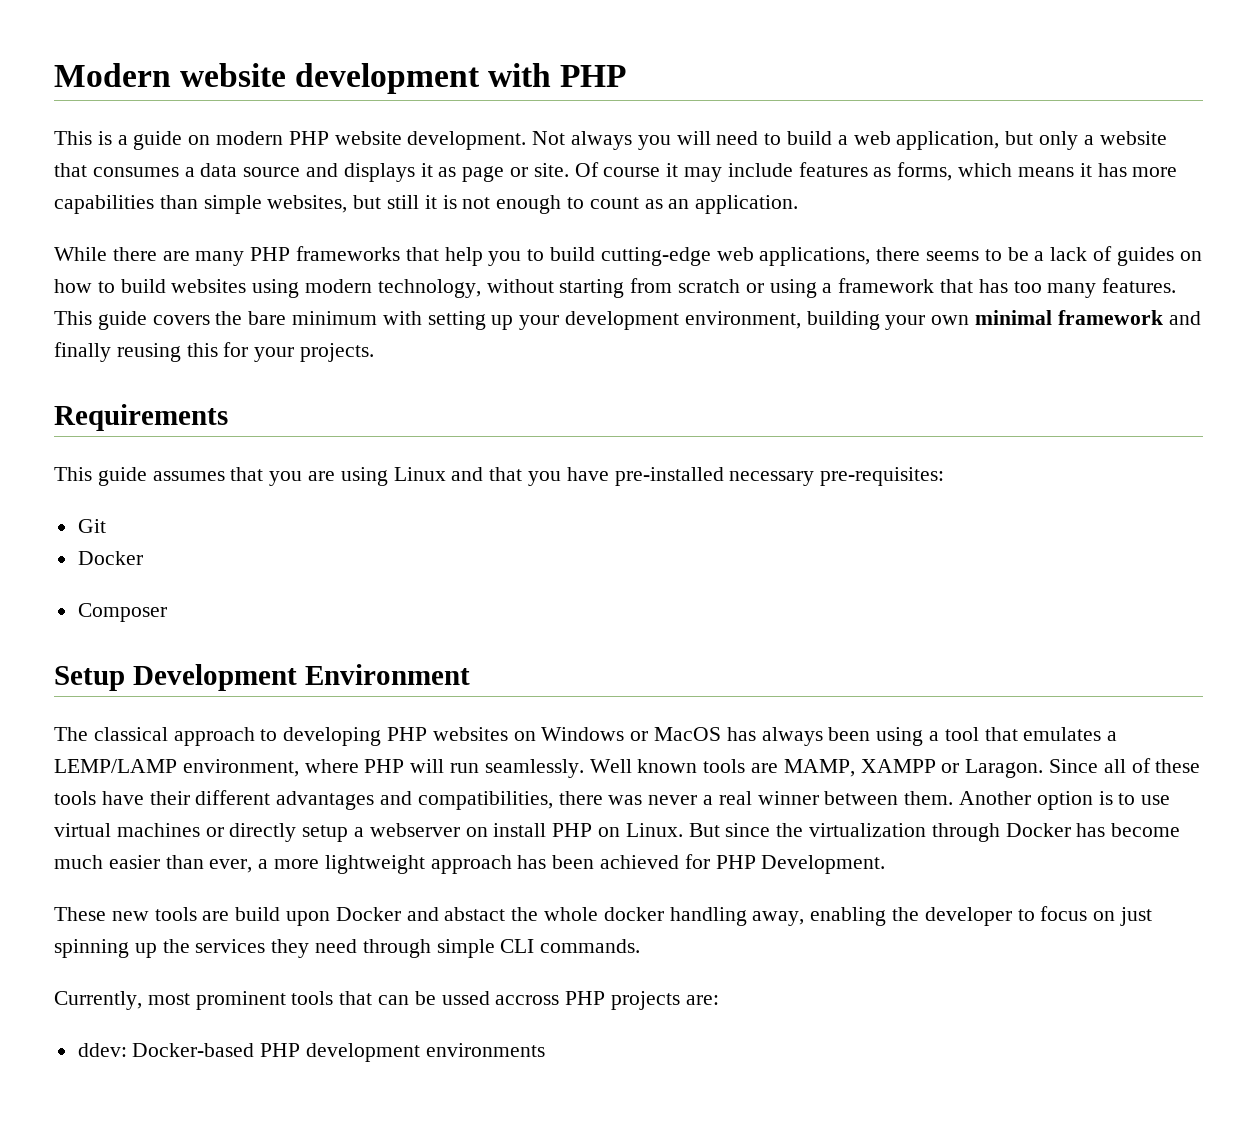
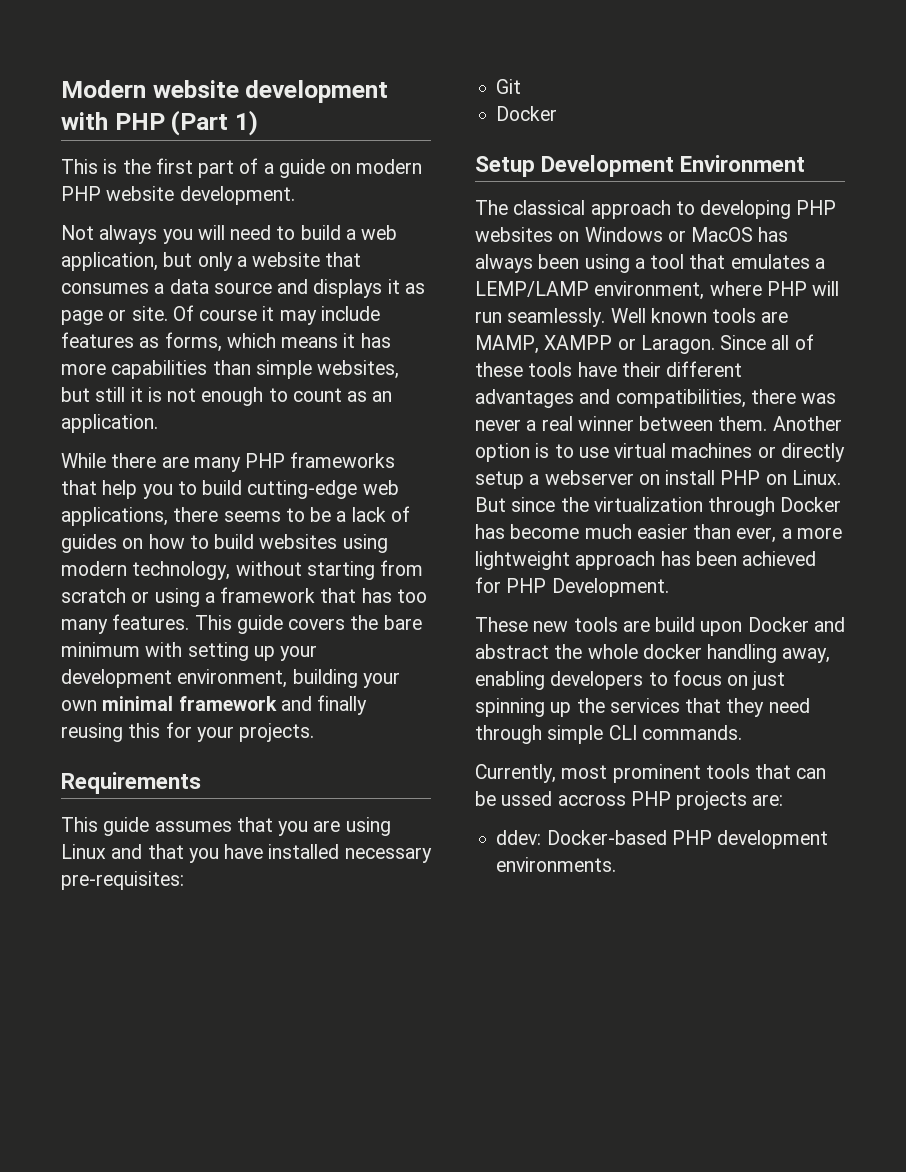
- Modern website development with PHP
+ Modern website development with PHP (Part 1)
- This is a guide on modern PHP website development. Not always you will need to build a web application, but only a website that consumes a data source and displays it as page or site.
+ This is the first part of a guide on modern PHP website development.
+ Not always you will need to build a web application, but only a website that consumes a data source and displays it as page or site.
- This guide assumes that you are using Linux and that you have pre-installed necessary pre-requisites:
+ This guide assumes that you are using Linux and that you have installed necessary pre-requisites:
- Composer
- These new tools are build upon Docker and abstact the whole docker handling away, enabling the developer to focus on just spinning up the services they need through simple CLI commands.
+ These new tools are build upon Docker and abstract the whole docker handling away, enabling developers to focus on just spinning up the services that they need through simple CLI commands.
- ddev: Docker-based PHP development environments
+ ddev: Docker-based PHP development environments.

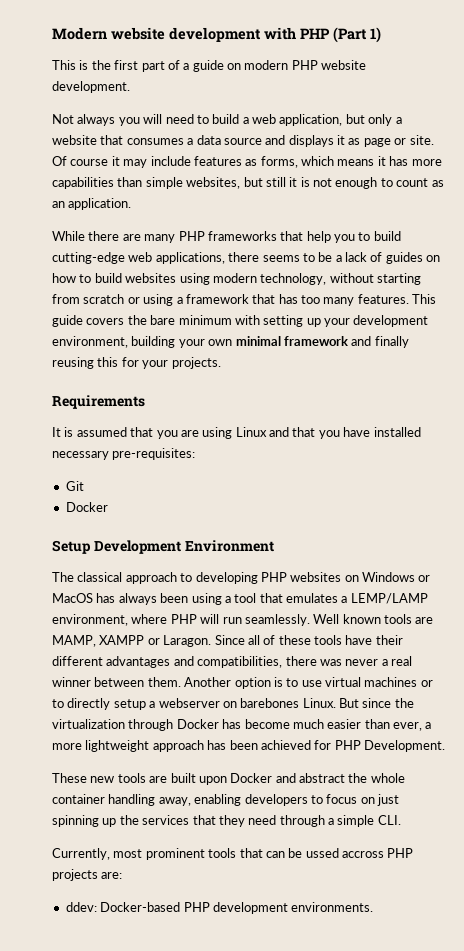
- This guide assumes that you are using Linux and that you have installed necessary pre-requisites:
+ It is assumed that you are using Linux and that you have installed necessary pre-requisites:
- Another option is to use virtual machines or directly setup a webserver on install PHP on Linux.
+ Another option is to use virtual machines or to directly setup a webserver on barebones Linux.
- These new tools are build upon Docker and abstract the whole docker handling away, enabling developers to focus on just spinning up the services that they need through simple CLI commands.
+ These new tools are built upon Docker and abstract the whole container handling away, enabling developers to focus on just spinning up the services that they need through a simple CLI.

